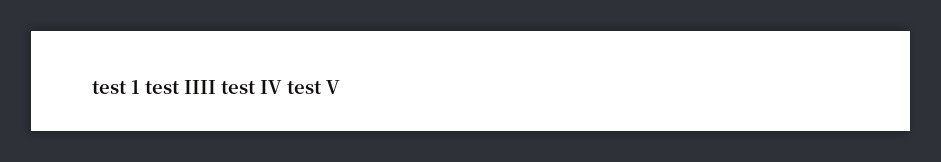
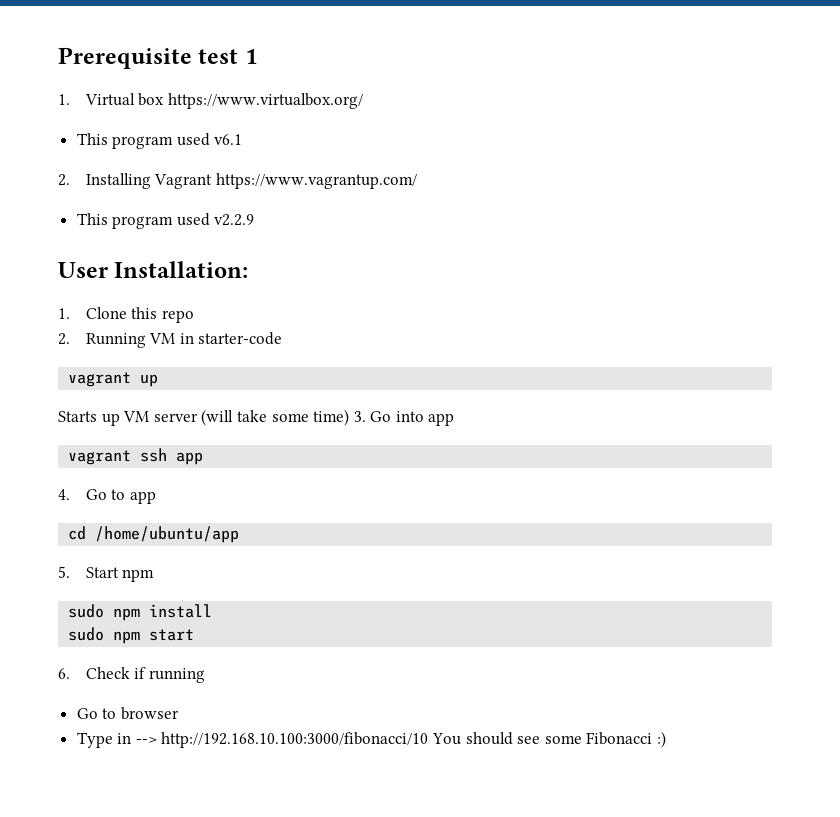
- test 1 test IIII test IV test V
+ Prerequisite test 1
+ 1. Virtual box https://www.virtualbox.org/
+ This program used v6.1
+ 2. Installing Vagrant https://www.vagrantup.com/
+ This program used v2.2.9
+ User Installation:
+ 1. Clone this repo
+ 2. Running VM in starter-code
+ vagrant up
+ Starts up VM server (will take some time) 3. Go into app
+ vagrant ssh app
+ 4. Go to app
+ cd /home/ubuntu/app
+ 5. Start npm
+ sudo npm install
+ sudo npm start
+ 6. Check if running
+ Go to browser
+ Type in --> http://192.168.10.100:3000/fibonacci/10 You should see some Fibonacci :)

